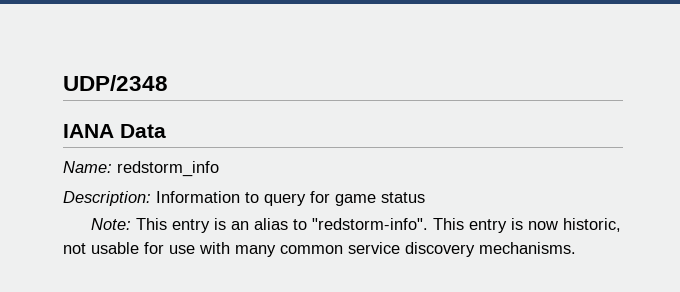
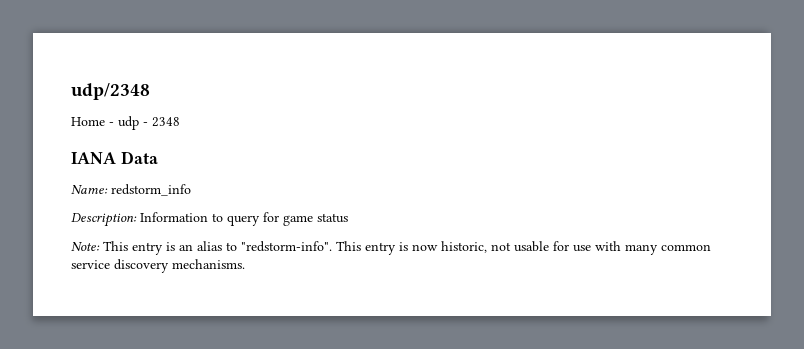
- UDP/2348
+ udp/2348
+ Home - udp - 2348

